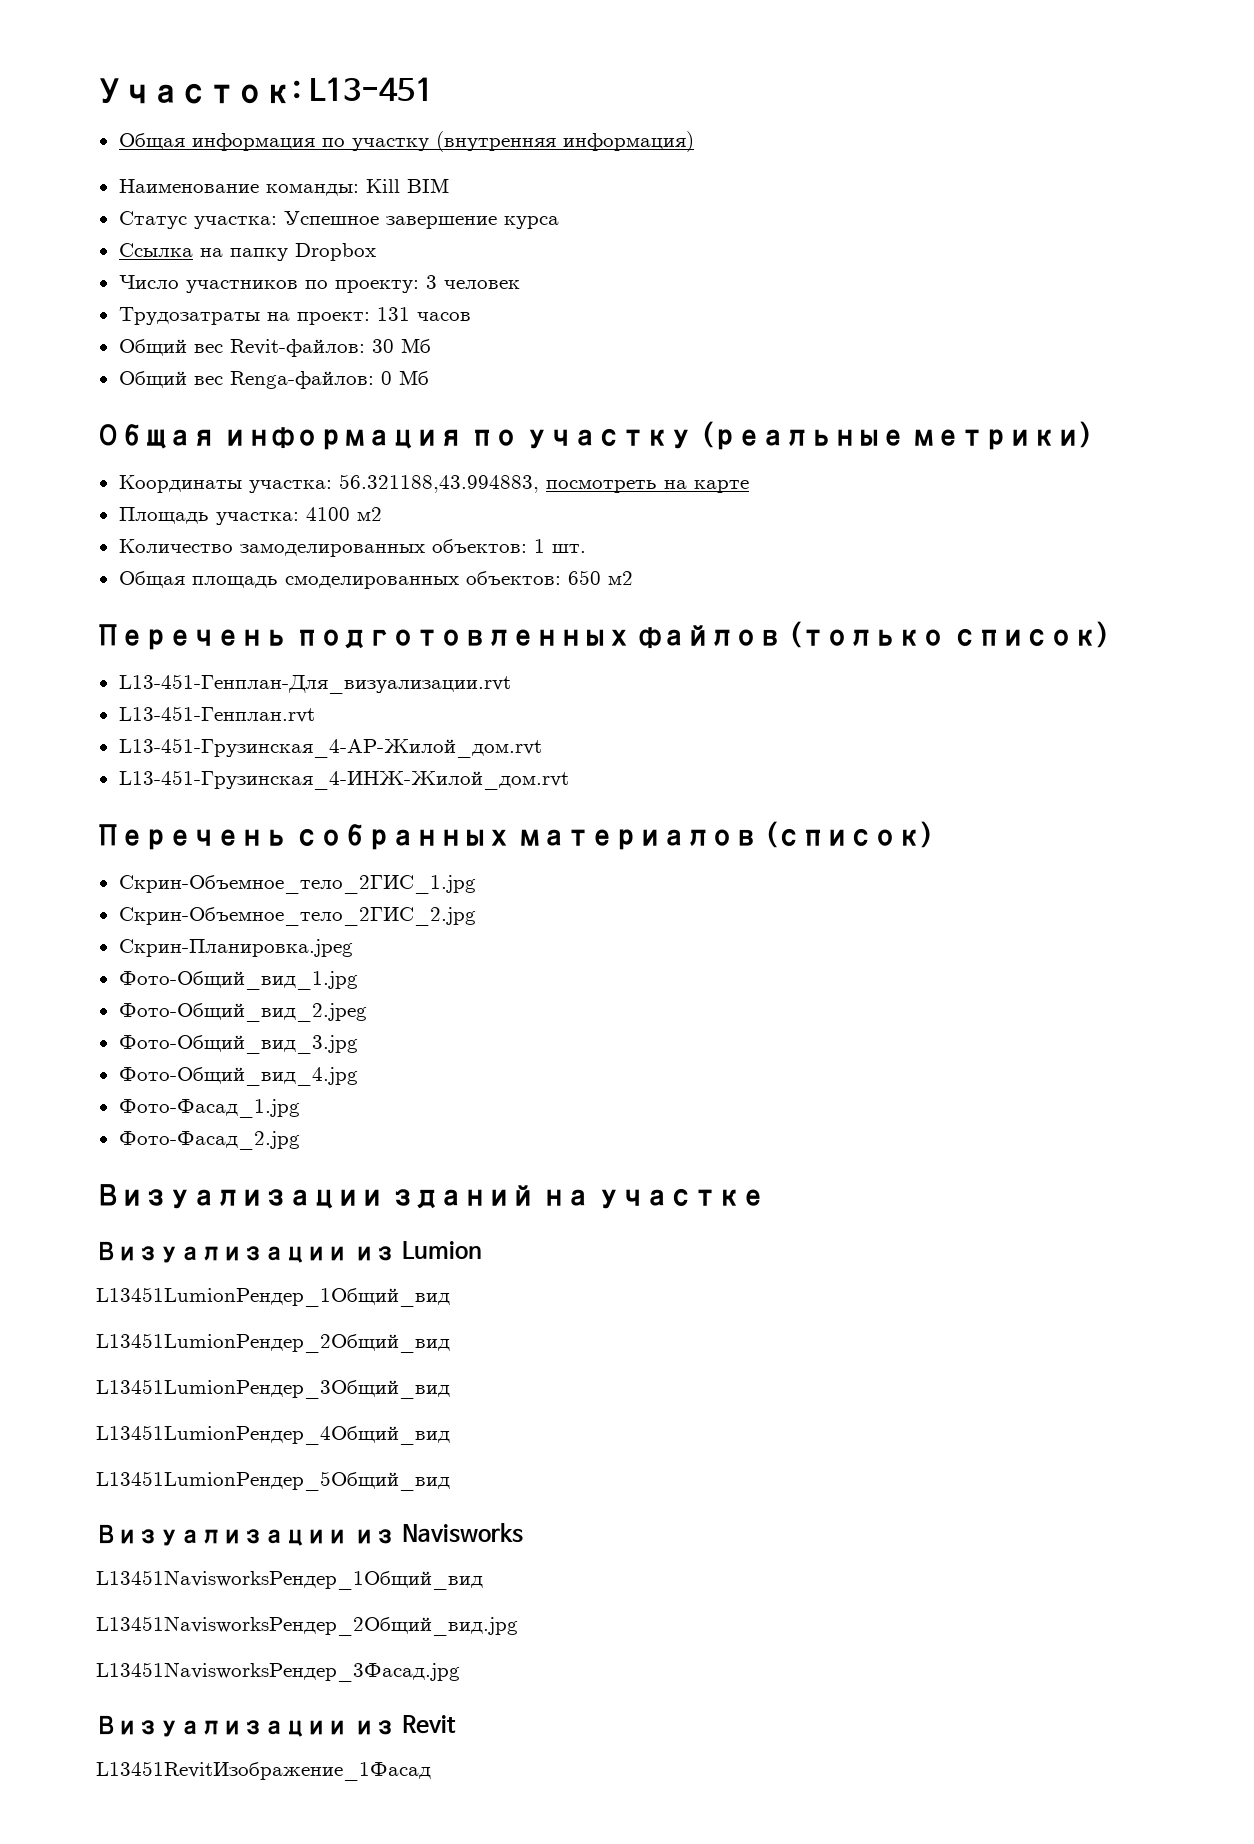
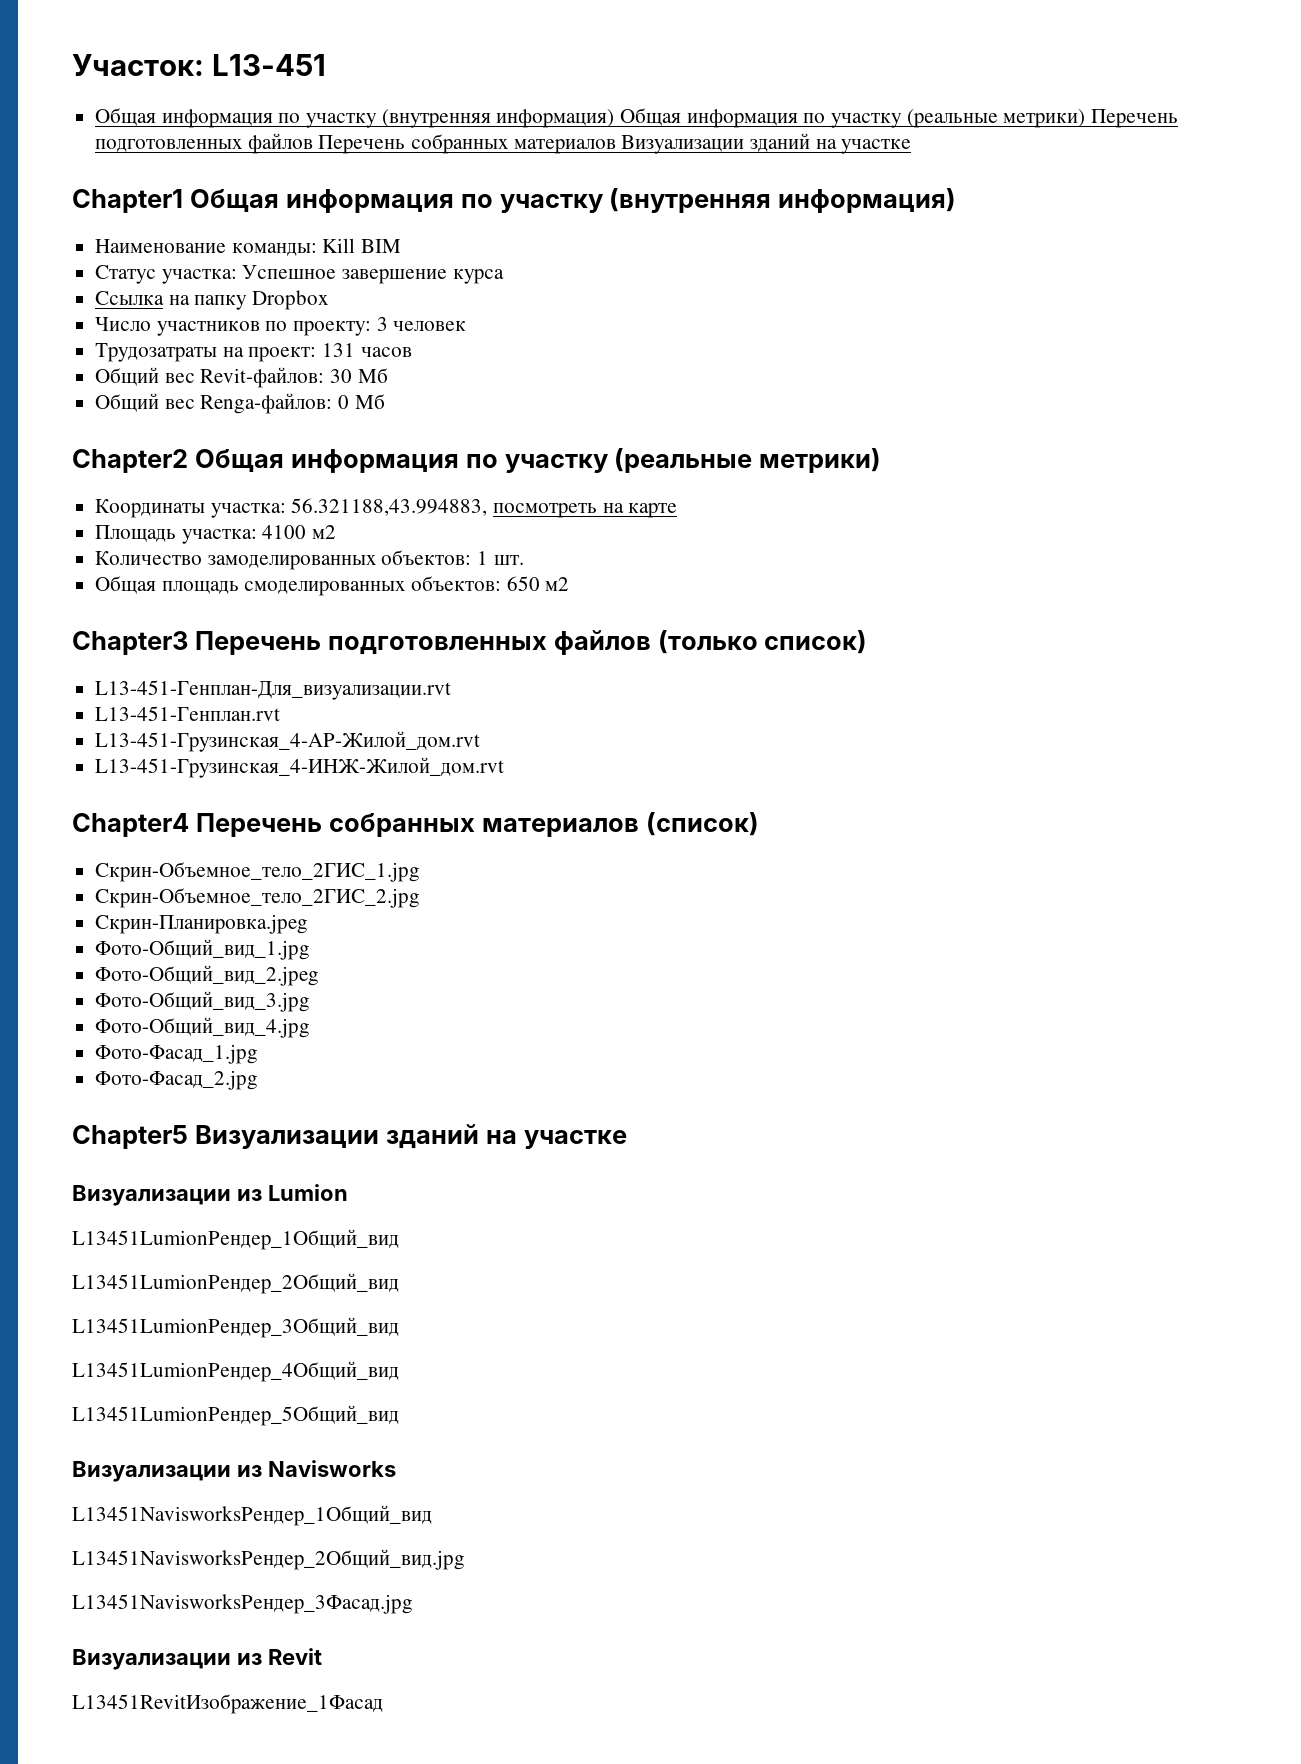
- Общая информация по участку (внутренняя информация)
+ Общая информация по участку (внутренняя информация) Общая информация по участку (реальные метрики) Перечень подготовленных файлов Перечень собранных материалов Визуализации зданий на участке
+ Chapter1 Общая информация по участку (внутренняя информация)
- Общая информация по участку (реальные метрики)
+ Chapter2 Общая информация по участку (реальные метрики)
- Перечень подготовленных файлов (только список)
+ Chapter3 Перечень подготовленных файлов (только список)
- Перечень собранных материалов (список)
+ Chapter4 Перечень собранных материалов (список)
- Визуализации зданий на участке
+ Chapter5 Визуализации зданий на участке

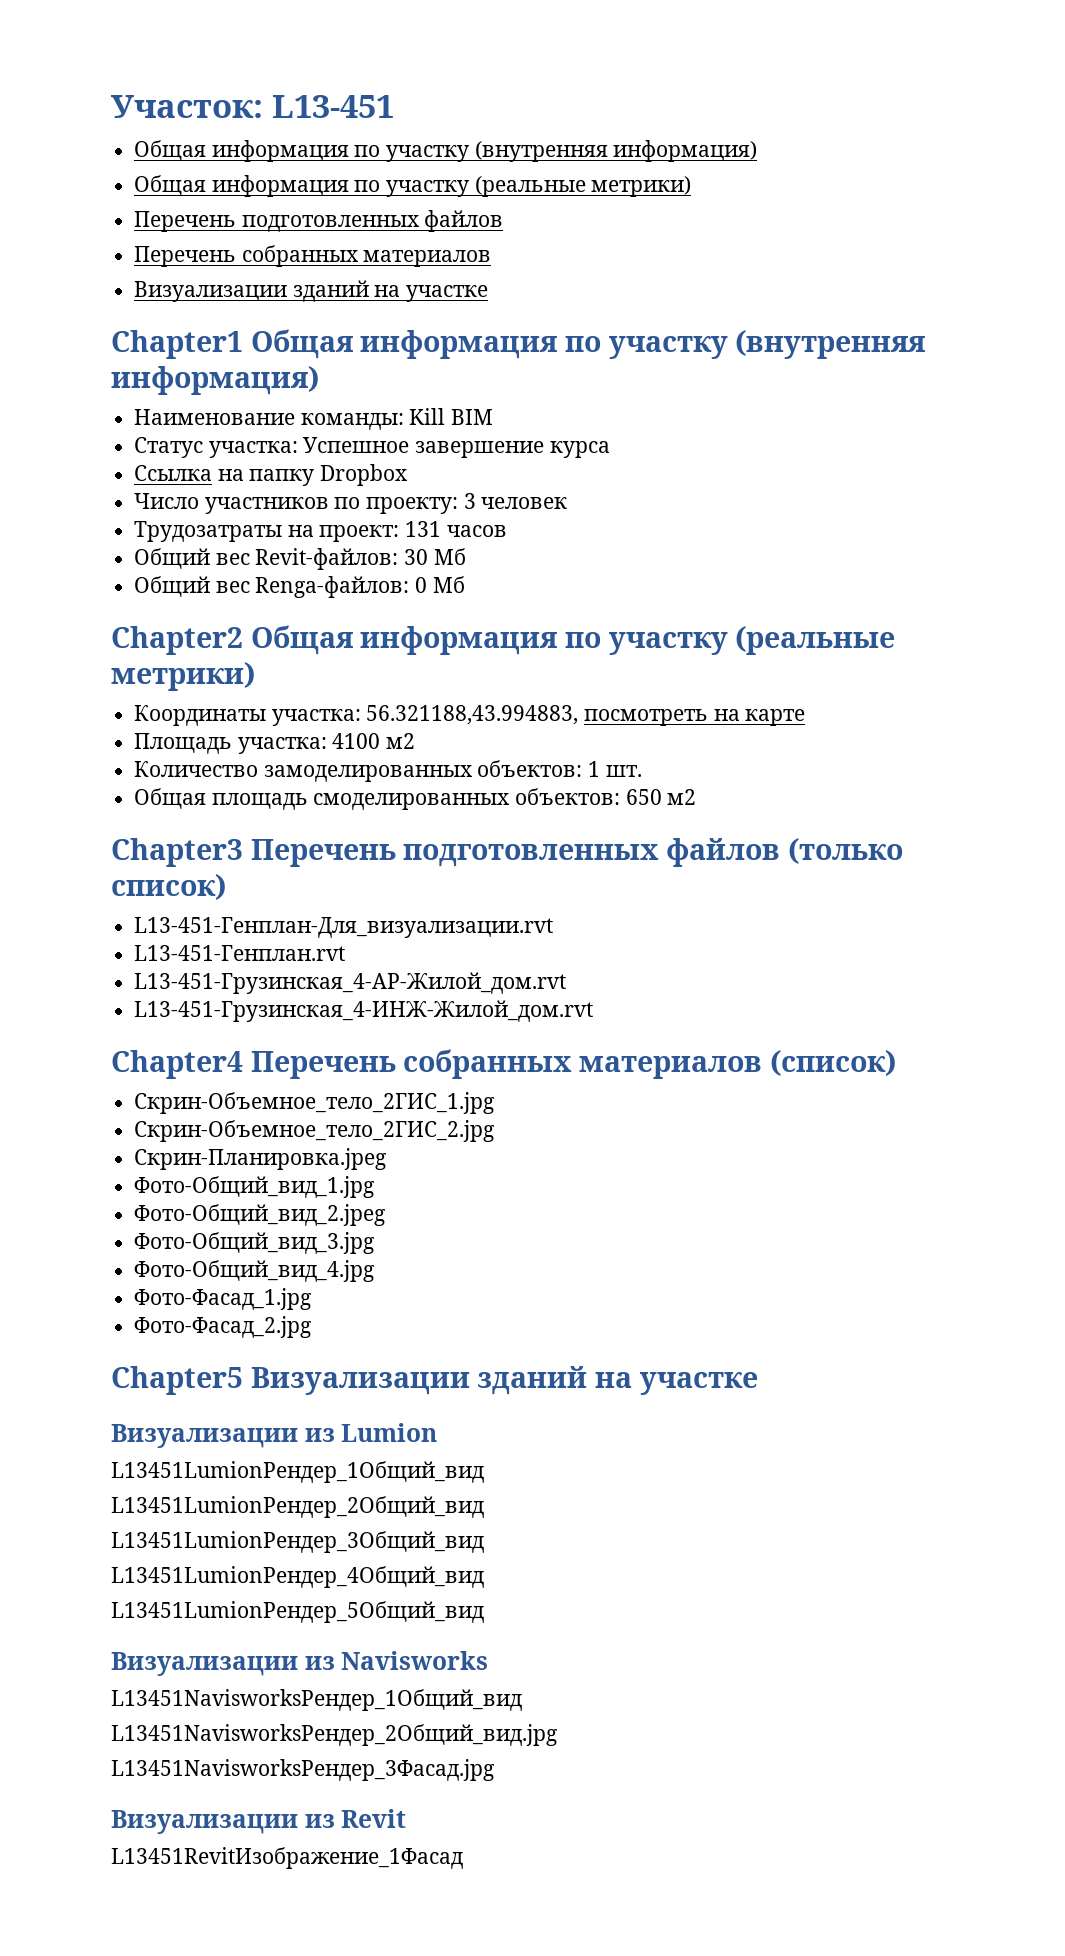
  Участок: L13-451
- Общая информация по участку (внутренняя информация) Общая информация по участку (реальные метрики) Перечень подготовленных файлов Перечень собранных материалов Визуализации зданий на участке
+ Общая информация по участку (внутренняя информация)
+ Общая информация по участку (реальные метрики)
+ Перечень подготовленных файлов
+ Перечень собранных материалов
+ Визуализации зданий на участке

